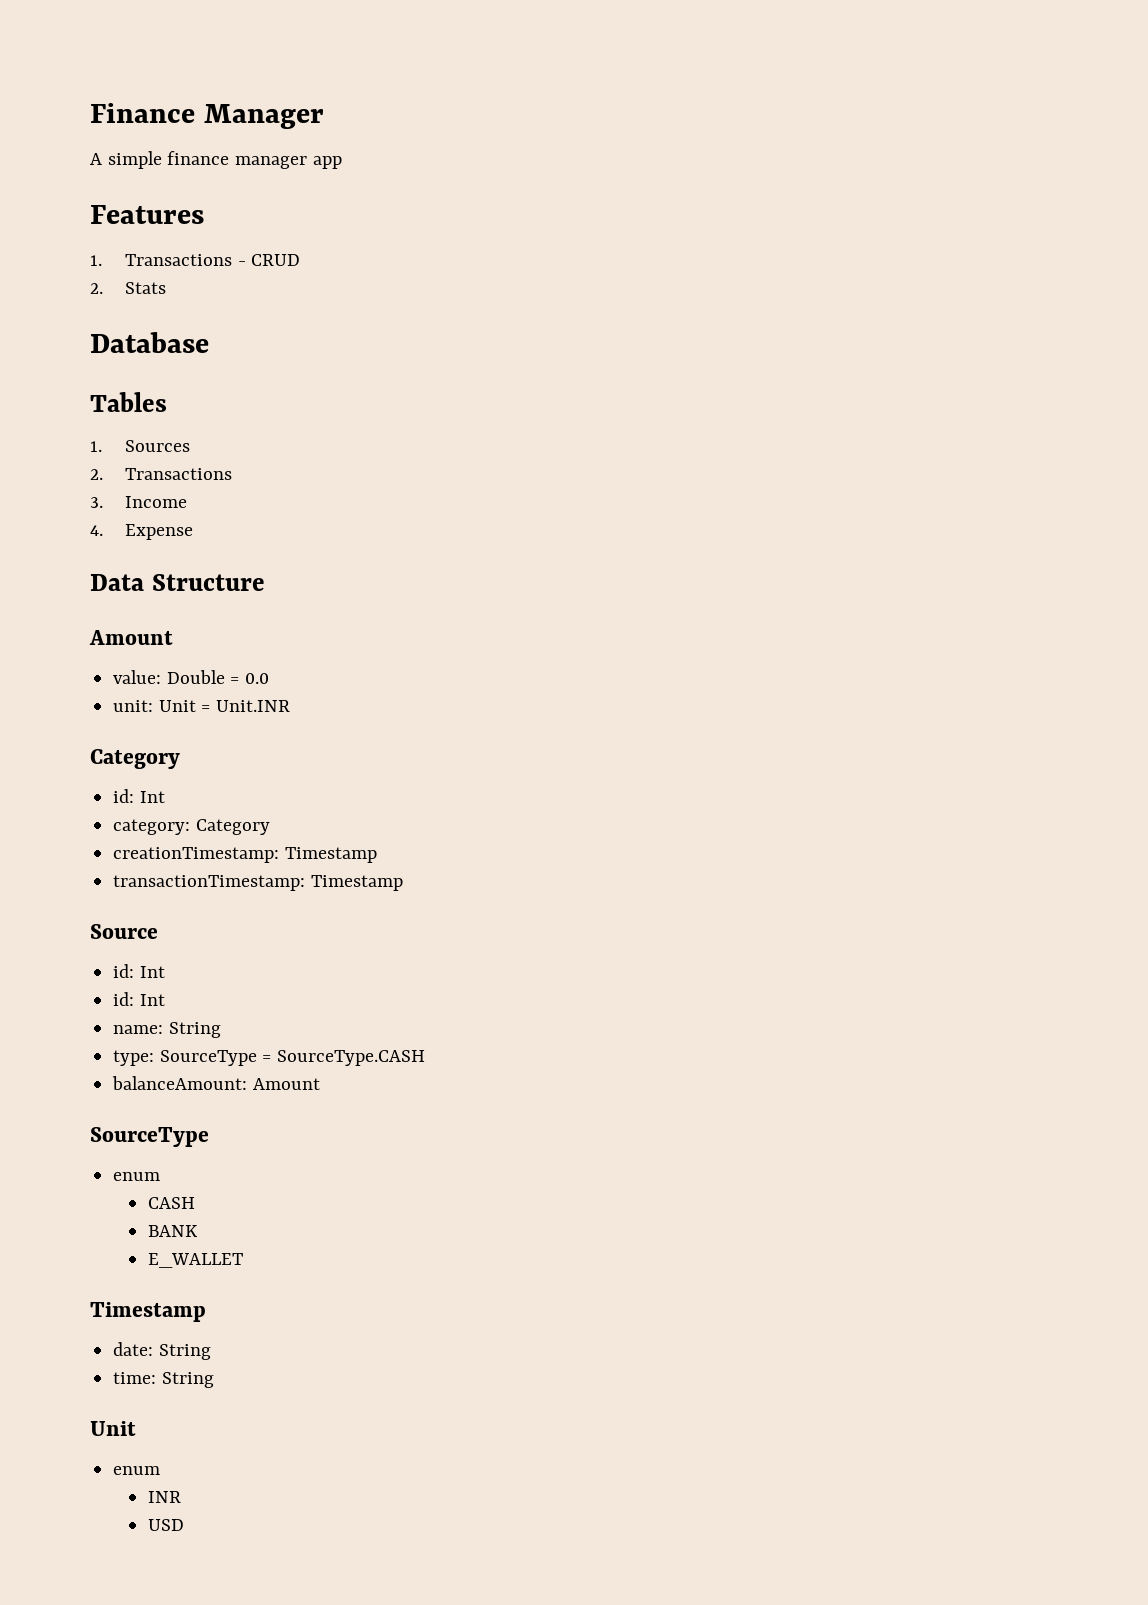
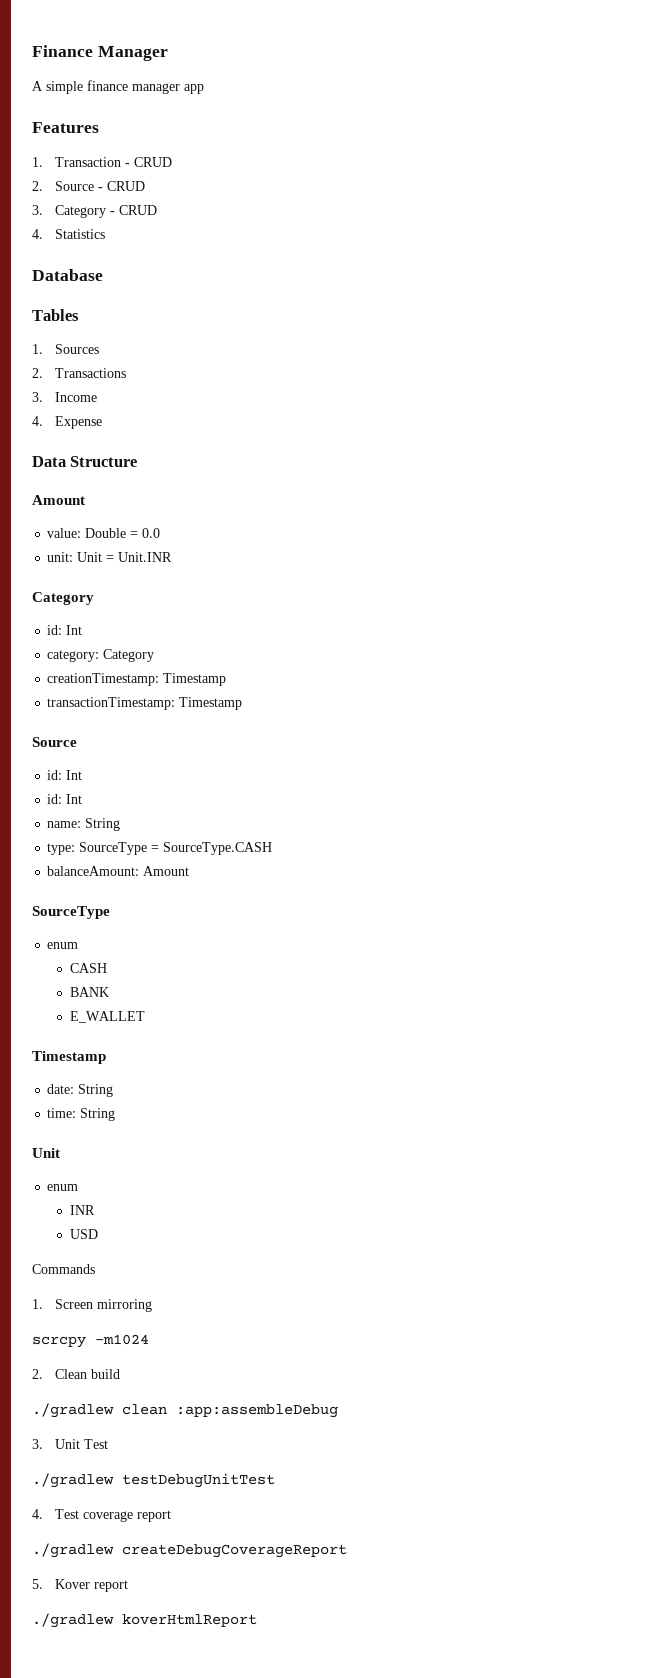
- 1. Transactions - CRUD
+ 1. Transaction - CRUD
- 2. Stats
+ 2. Source - CRUD
+ 3. Category - CRUD
+ 4. Statistics
+ Commands
+ 1. Screen mirroring
+ scrcpy -m1024
+ 2. Clean build
+ ./gradlew clean :app:assembleDebug
+ 3. Unit Test
+ ./gradlew testDebugUnitTest
+ 4. Test coverage report
+ ./gradlew createDebugCoverageReport
+ 5. Kover report
+ ./gradlew koverHtmlReport

